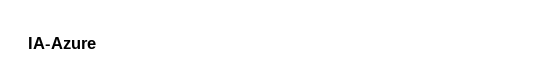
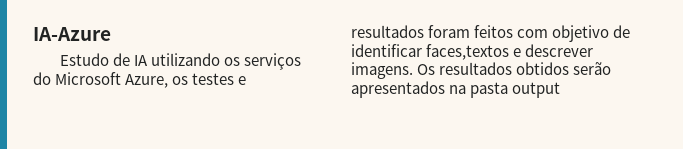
+ Estudo de IA utilizando os serviços do Microsoft Azure, os testes e resultados foram feitos com objetivo de identificar faces,textos e descrever imagens. Os resultados obtidos serão apresentados na pasta output

